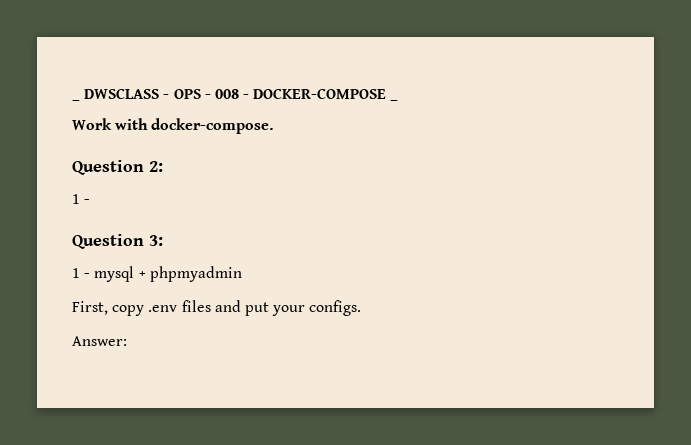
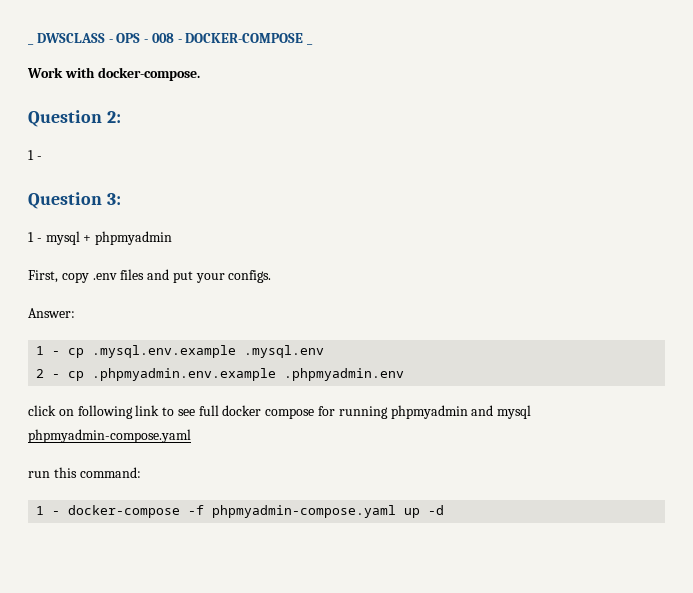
+ 1 - cp .mysql.env.example .mysql.env
+ 2 - cp .phpmyadmin.env.example .phpmyadmin.env
+ click on following link to see full docker compose for running phpmyadmin and mysql phpmyadmin-compose.yaml
+ run this command:
+ 1 - docker-compose -f phpmyadmin-compose.yaml up -d

